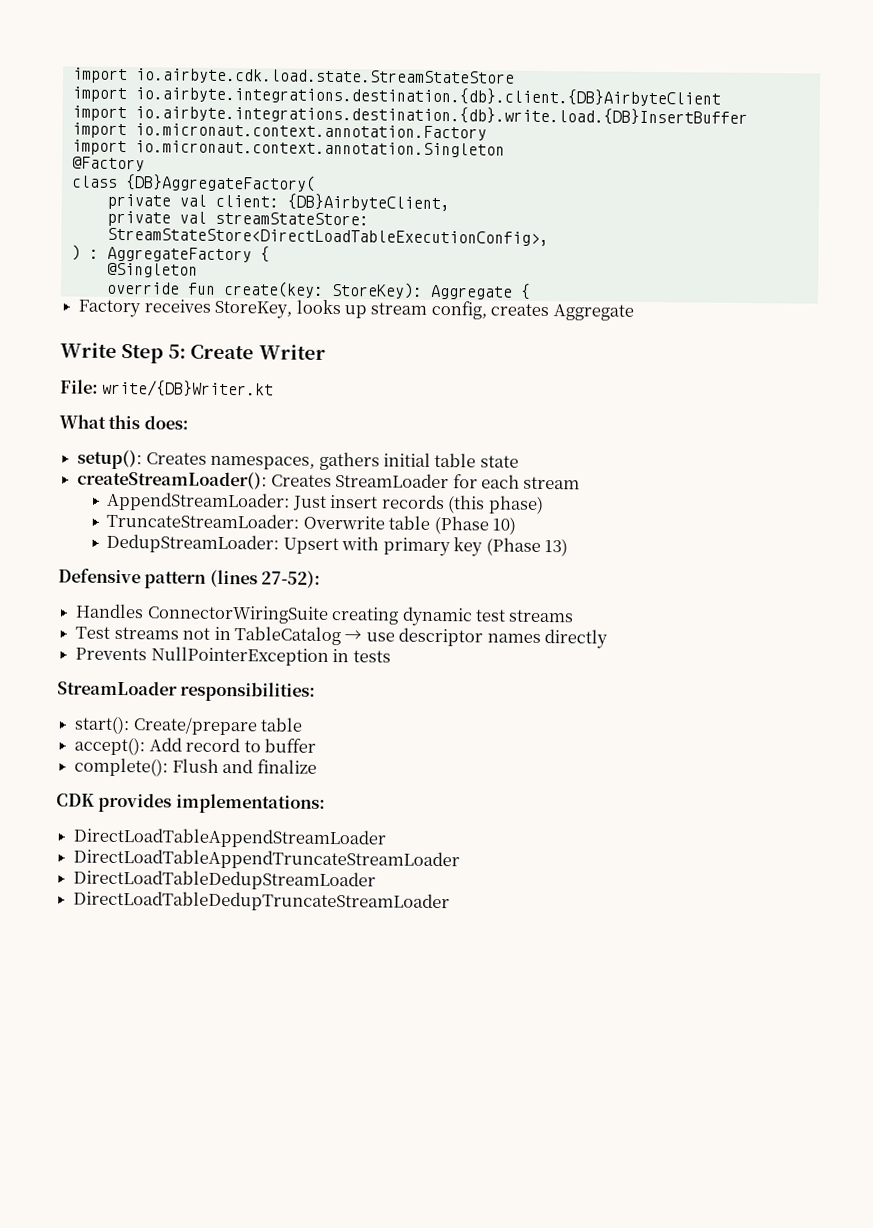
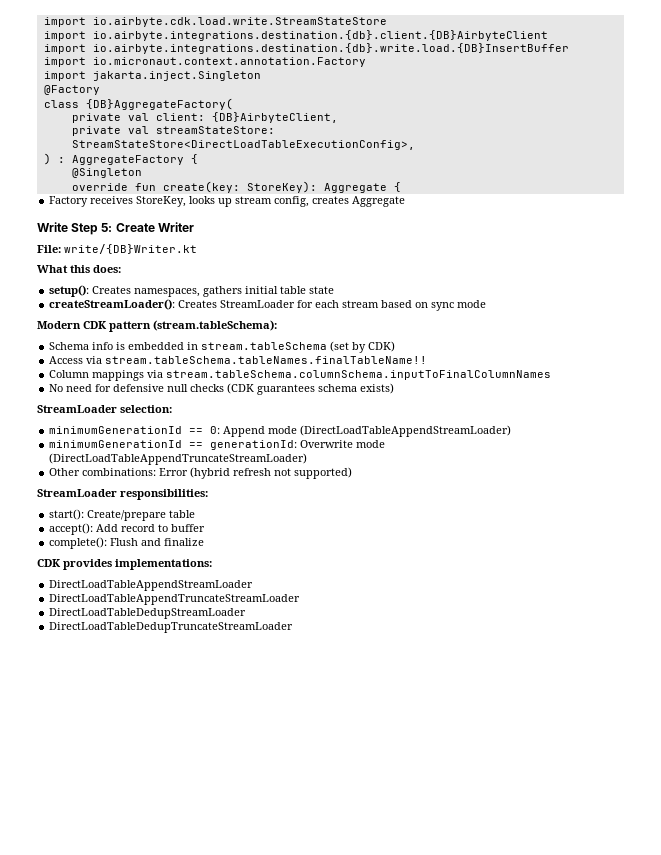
- import io.airbyte.cdk.load.state.StreamStateStore
+ import io.airbyte.cdk.load.write.StreamStateStore
- import io.micronaut.context.annotation.Singleton
+ import jakarta.inject.Singleton
- createStreamLoader(): Creates StreamLoader for each stream
- AppendStreamLoader: Just insert records (this phase)
- TruncateStreamLoader: Overwrite table (Phase 10)
- DedupStreamLoader: Upsert with primary key (Phase 13)
- Defensive pattern (lines 27-52):
- Handles ConnectorWiringSuite creating dynamic test streams
- Test streams not in TableCatalog → use descriptor names directly
- Prevents NullPointerException in tests
+ createStreamLoader(): Creates StreamLoader for each stream based on sync mode
+ Modern CDK pattern (stream.tableSchema):
+ Schema info is embedded in stream.tableSchema (set by CDK)
+ Access via stream.tableSchema.tableNames.finalTableName!!
+ Column mappings via stream.tableSchema.columnSchema.inputToFinalColumnNames
+ No need for defensive null checks (CDK guarantees schema exists)
+ StreamLoader selection:
+ minimumGenerationId == 0: Append mode (DirectLoadTableAppendStreamLoader)
+ minimumGenerationId == generationId: Overwrite mode (DirectLoadTableAppendTruncateStreamLoader)
+ Other combinations: Error (hybrid refresh not supported)

